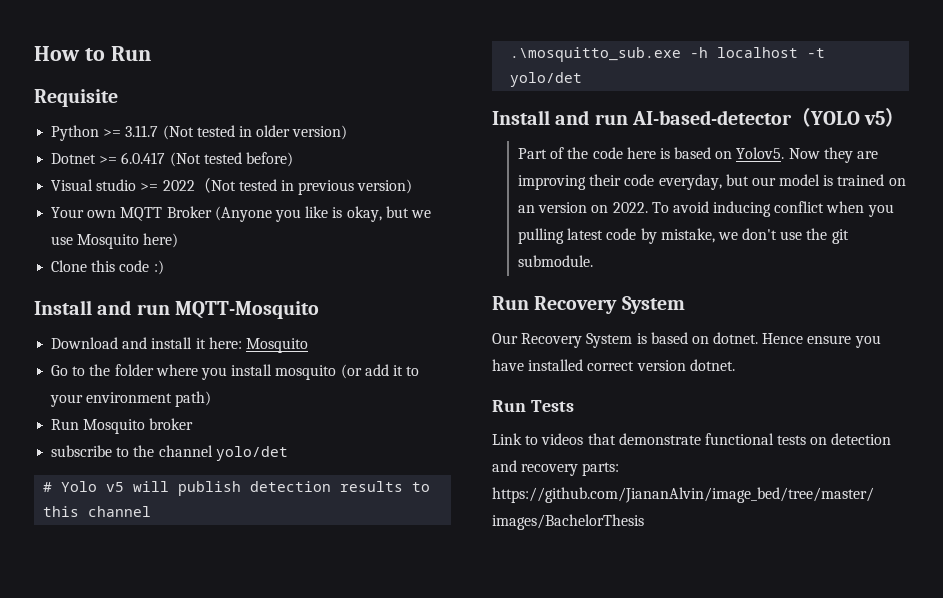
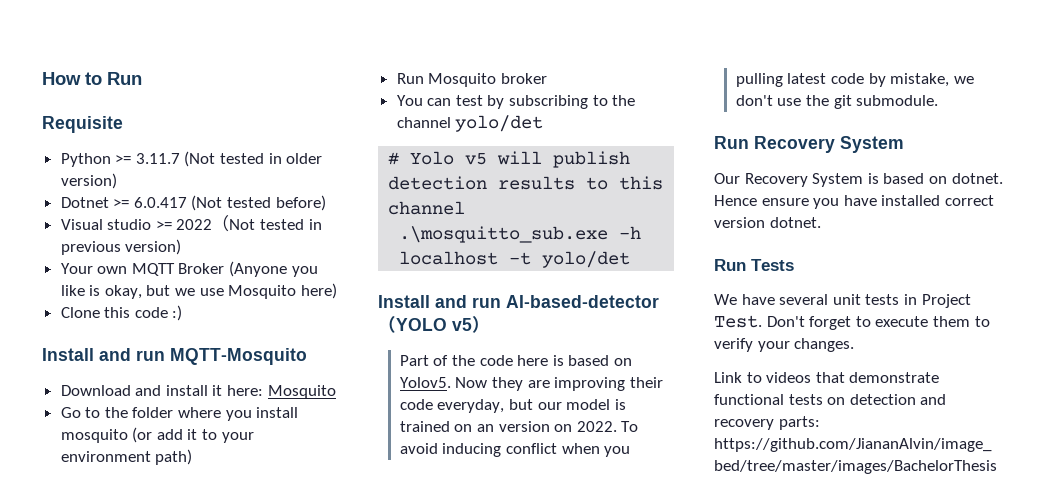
- subscribe to the channel yolo/det
+ You can test by subscribing to the channel yolo/det
+ We have several unit tests in Project Test. Don't forget to execute them to verify your changes.

